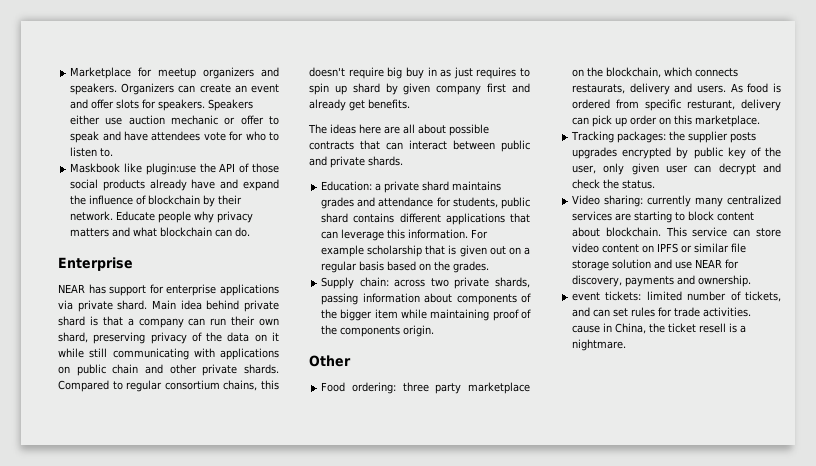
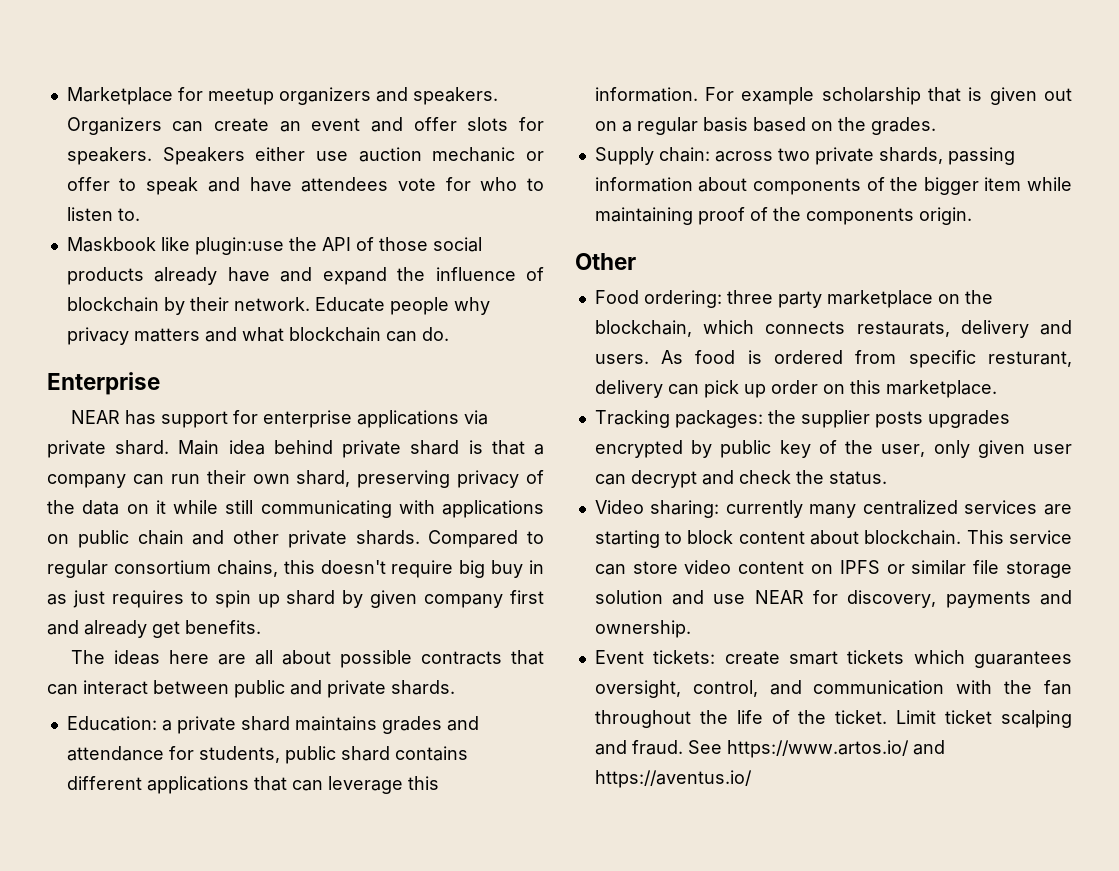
- event tickets: limited number of tickets, and can set rules for trade activities. cause in China, the ticket resell is a nightmare.
+ Event tickets: create smart tickets which guarantees oversight, control, and communication with the fan throughout the life of the ticket. Limit ticket scalping and fraud. See https://www.artos.io/ and https://aventus.io/

